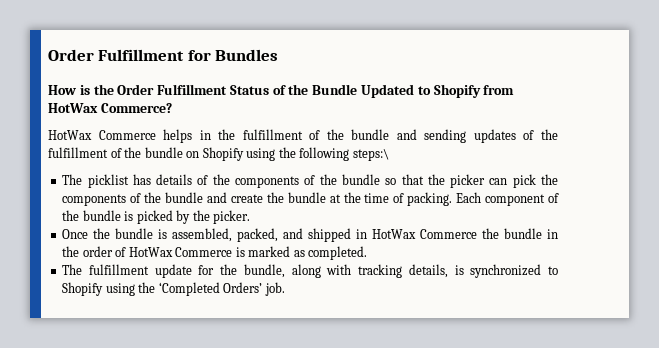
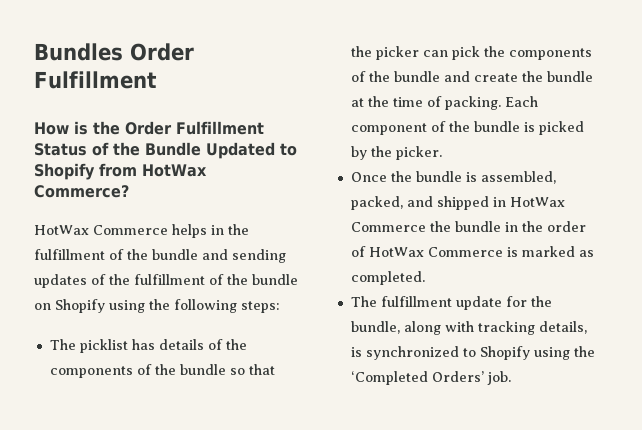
- Order Fulfillment for Bundles
+ Bundles Order Fulfillment
- HotWax Commerce helps in the fulfillment of the bundle and sending updates of the fulfillment of the bundle on Shopify using the following steps:\
+ HotWax Commerce helps in the fulfillment of the bundle and sending updates of the fulfillment of the bundle on Shopify using the following steps:

